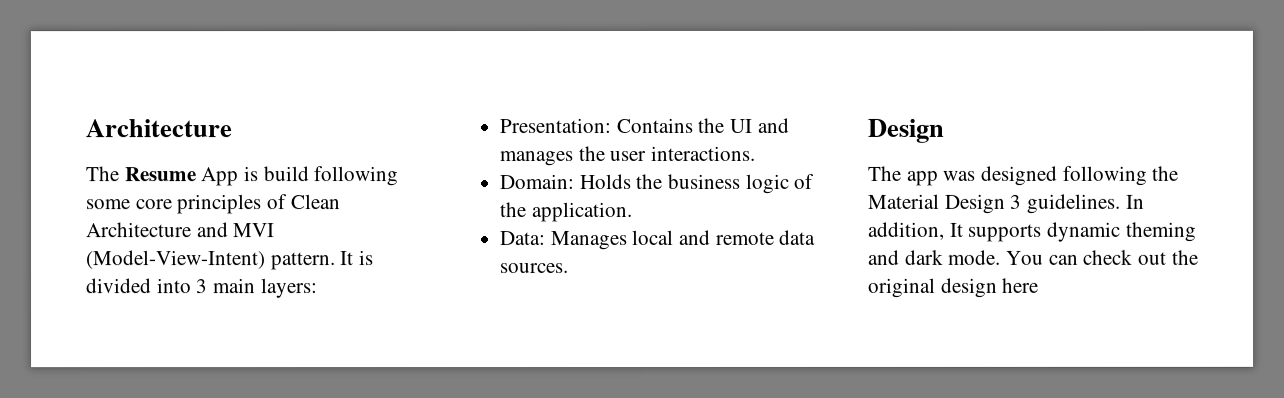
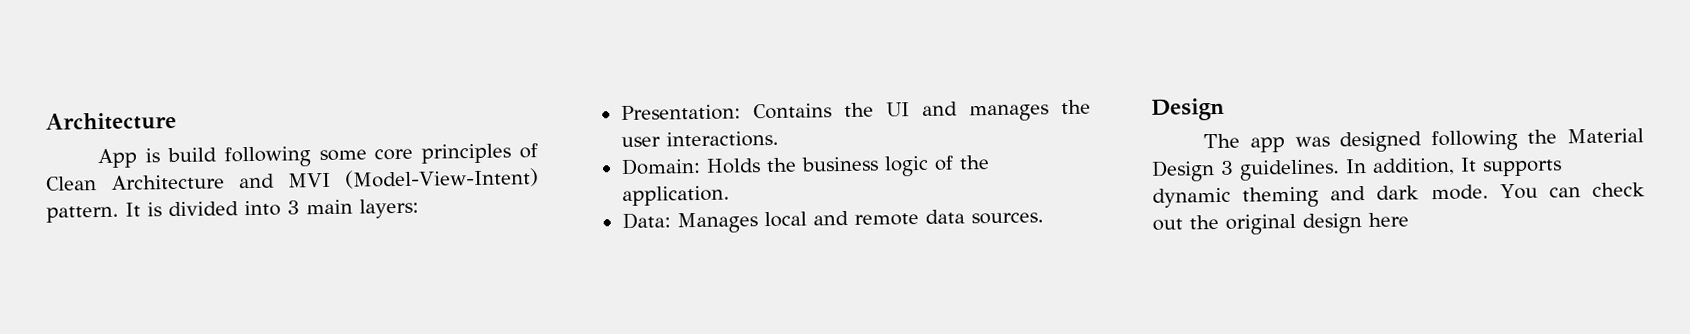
- The Resume App is build following some core principles of Clean Architecture and MVI (Model-View-Intent) pattern.
+ App is build following some core principles of Clean Architecture and MVI (Model-View-Intent) pattern.

